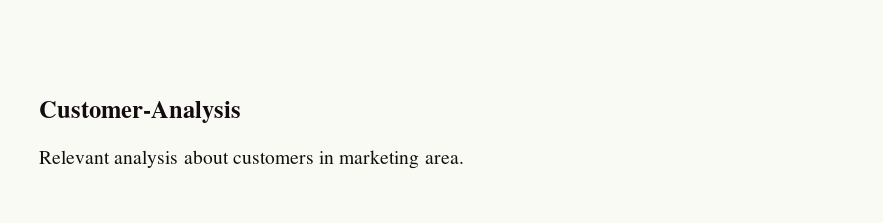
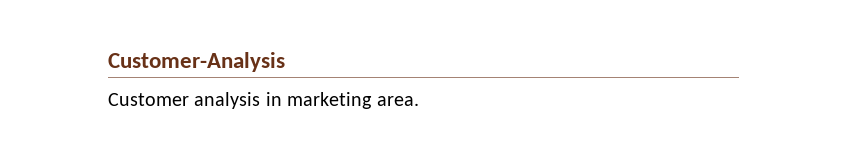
- Relevant analysis about customers in marketing area.
+ Customer analysis in marketing area.

